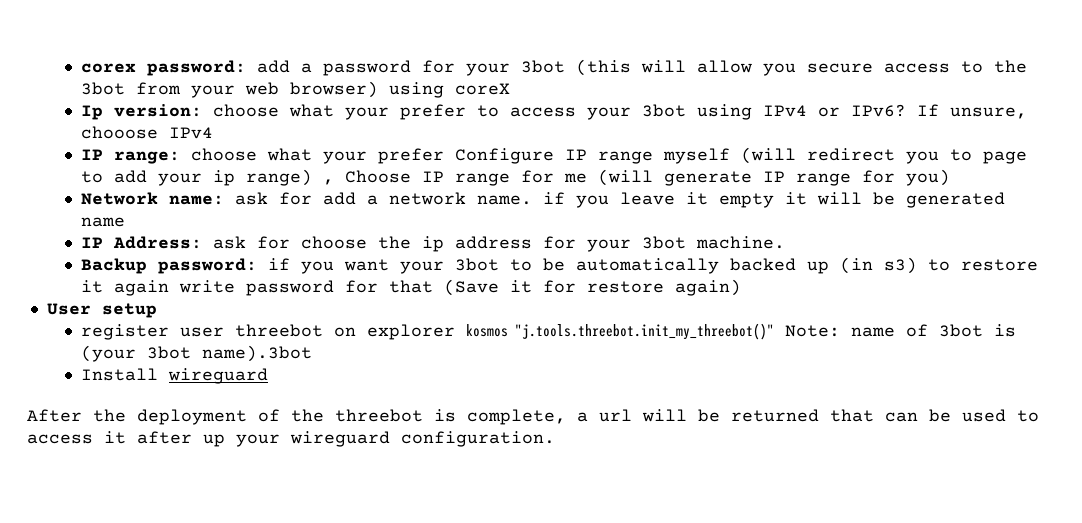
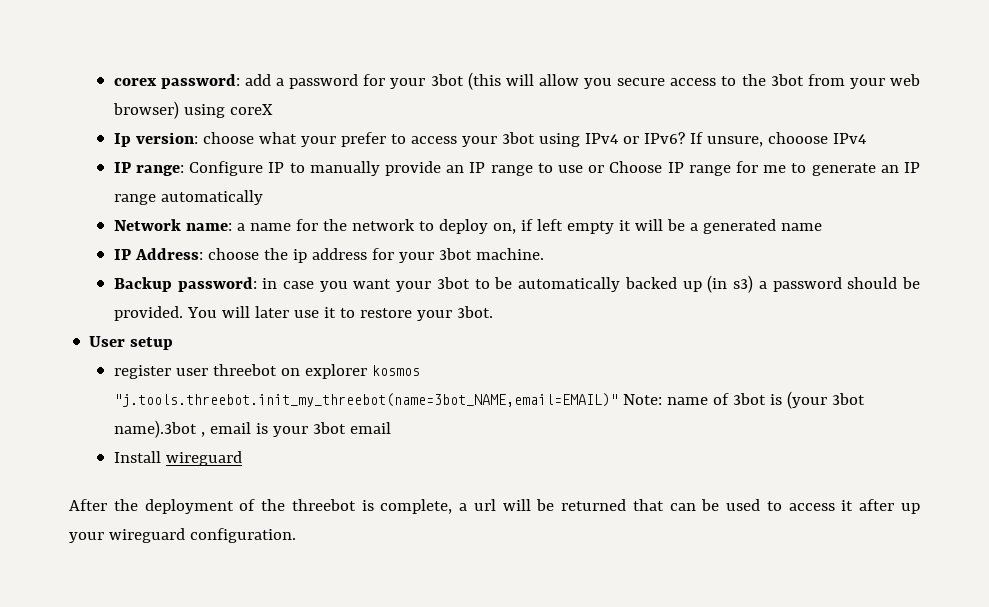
- IP range: choose what your prefer Configure IP range myself (will redirect you to page to add your ip range) , Choose IP range for me (will generate IP range for you)
- Network name: ask for add a network name. if you leave it empty it will be generated name
+ IP range: Configure IP to manually provide an IP range to use or Choose IP range for me to generate an IP range automatically
+ Network name: a name for the network to deploy on, if left empty it will be a generated name
- IP Address: ask for choose the ip address for your 3bot machine.
+ IP Address: choose the ip address for your 3bot machine.
- Backup password: if you want your 3bot to be automatically backed up (in s3) to restore it again write password for that (Save it for restore again)
+ Backup password: in case you want your 3bot to be automatically backed up (in s3) a password should be provided. You will later use it to restore your 3bot.
- register user threebot on explorer kosmos "j.tools.threebot.init_my_threebot()" Note: name of 3bot is (your 3bot name).3bot
+ register user threebot on explorer kosmos "j.tools.threebot.init_my_threebot(name=3bot_NAME,email=EMAIL)" Note: name of 3bot is (your 3bot name).3bot , email is your 3bot email

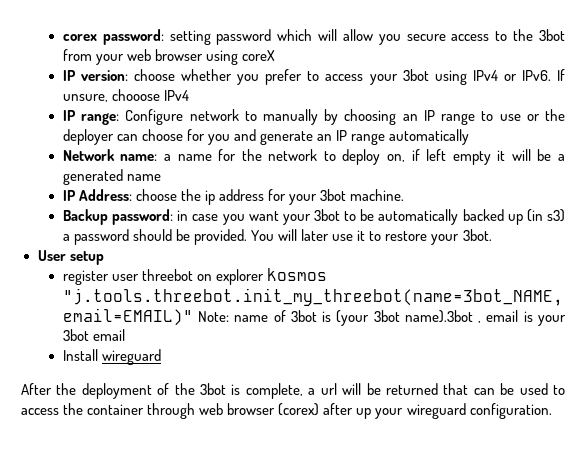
- corex password: add a password for your 3bot (this will allow you secure access to the 3bot from your web browser) using coreX
+ corex password: setting password which will allow you secure access to the 3bot from your web browser using coreX
- Ip version: choose what your prefer to access your 3bot using IPv4 or IPv6?
+ IP version: choose whether you prefer to access your 3bot using IPv4 or IPv6.
- IP range: Configure IP to manually provide an IP range to use or Choose IP range for me to generate an IP range automatically
+ IP range: Configure network to manually by choosing an IP range to use or the deployer can choose for you and generate an IP range automatically
- After the deployment of the threebot is complete, a url will be returned that can be used to access it after up your wireguard configuration.
+ After the deployment of the 3bot is complete, a url will be returned that can be used to access the container through web browser (corex) after up your wireguard configuration.

